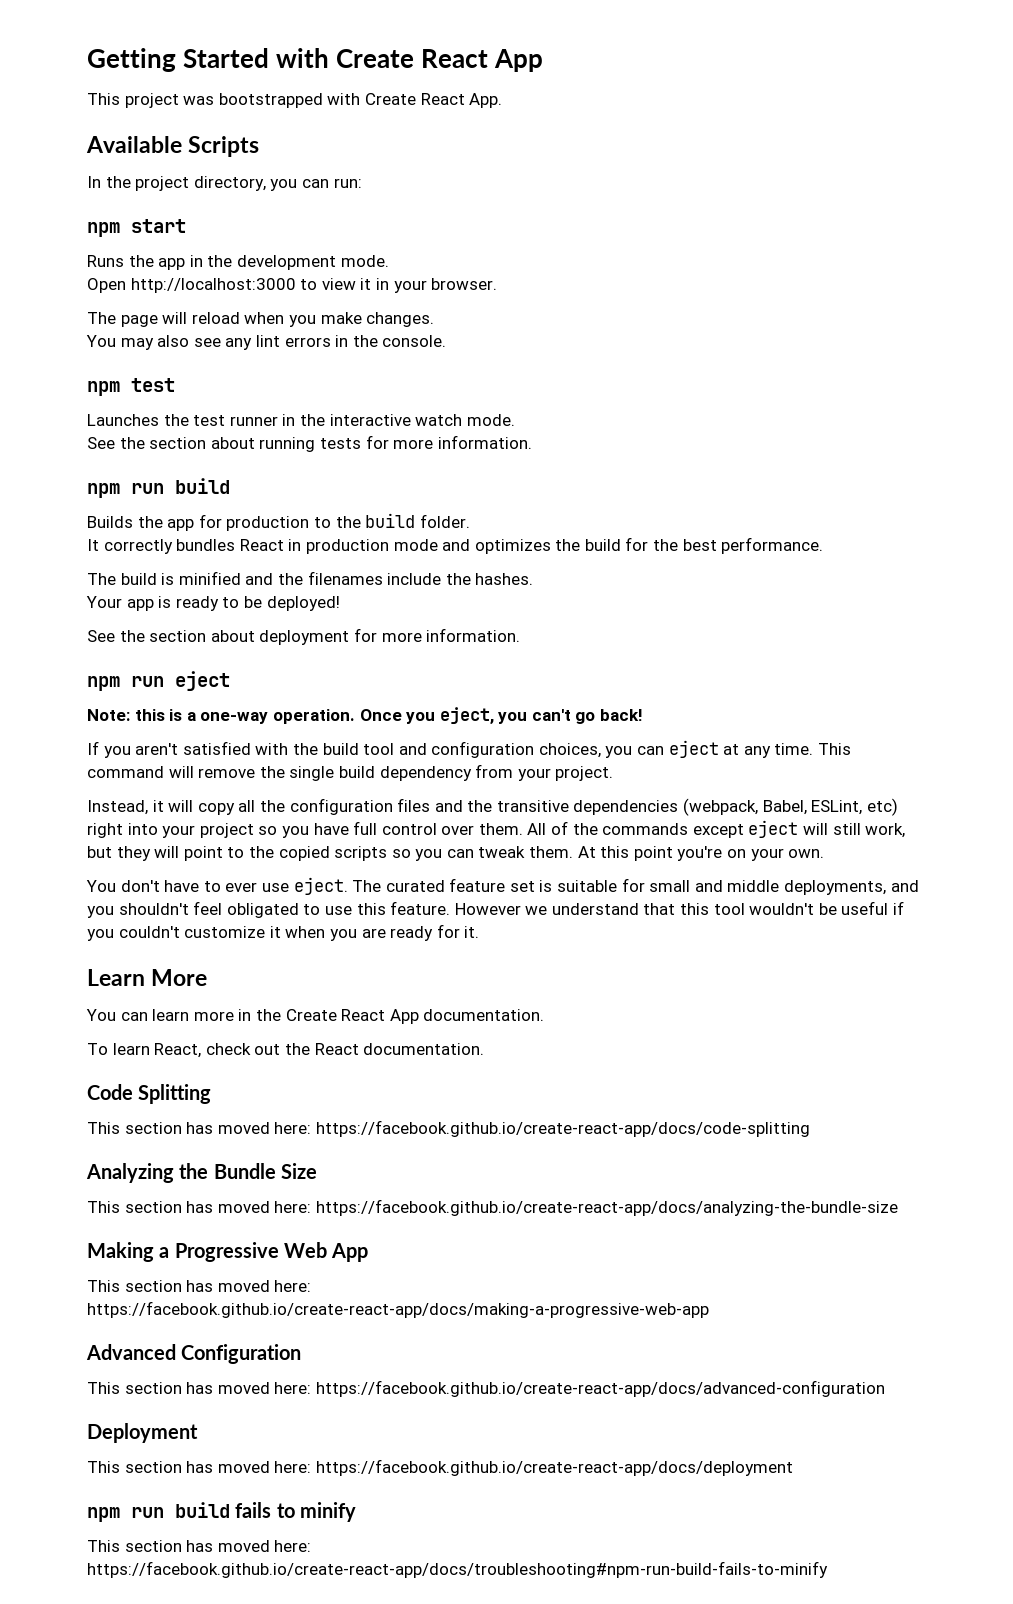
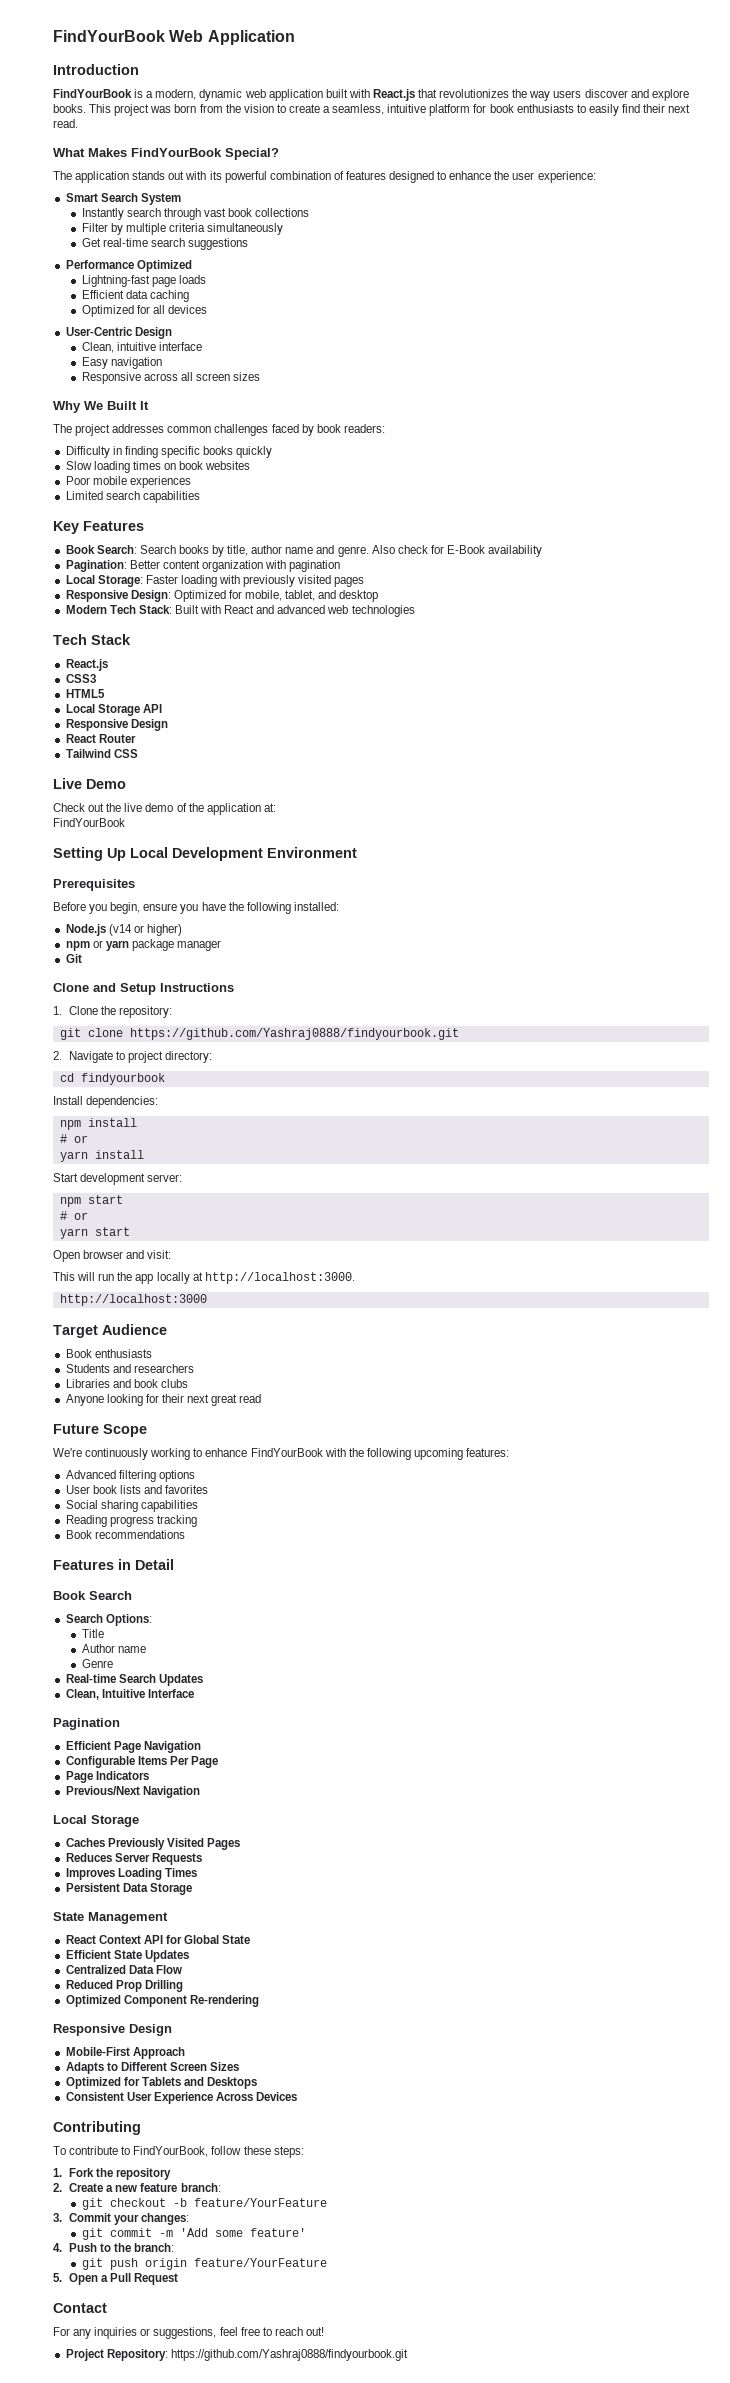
- Getting Started with Create React App
- This project was bootstrapped with Create React App.
- Available Scripts
- In the project directory, you can run:
+ FindYourBook Web Application
+ Introduction
+ FindYourBook is a modern, dynamic web application built with React.js that revolutionizes the way users discover and explore books. This project was born from the vision to create a seamless, intuitive platform for book enthusiasts to easily find their next read.
+ What Makes FindYourBook Special?
+ The application stands out with its powerful combination of features designed to enhance the user experience:
+ Smart Search System
+ Instantly search through vast book collections
+ Filter by multiple criteria simultaneously
+ Get real-time search suggestions
+ Performance Optimized
+ Lightning-fast page loads
+ Efficient data caching
+ Optimized for all devices
+ User-Centric Design
+ Clean, intuitive interface
+ Easy navigation
+ Responsive across all screen sizes
+ Why We Built It
+ The project addresses common challenges faced by book readers:
+ Difficulty in finding specific books quickly
+ Slow loading times on book websites
+ Poor mobile experiences
+ Limited search capabilities
+ Key Features
+ Book Search: Search books by title, author name and genre. Also check for E-Book availability
+ Pagination: Better content organization with pagination
+ Local Storage: Faster loading with previously visited pages
+ Responsive Design: Optimized for mobile, tablet, and desktop
+ Modern Tech Stack: Built with React and advanced web technologies
+ Tech Stack
+ React.js
+ CSS3
+ HTML5
+ Local Storage API
+ Responsive Design
+ React Router
+ Tailwind CSS
+ Live Demo
+ Check out the live demo of the application at:
+ FindYourBook
+ Setting Up Local Development Environment
+ Prerequisites
+ Before you begin, ensure you have the following installed:
+ Node.js (v14 or higher)
+ npm or yarn package manager
+ Git
+ Clone and Setup Instructions
+ 1. Clone the repository:
+ git clone https://github.com/Yashraj0888/findyourbook.git
+ 2. Navigate to project directory:
+ cd findyourbook
+ Install dependencies:
+ npm install
+ # or
+ yarn install
+ Start development server:
  npm start
- Runs the app in the development mode.
- Open http://localhost:3000 to view it in your browser.
- The page will reload when you make changes.
- You may also see any lint errors in the console.
- npm test
- Launches the test runner in the interactive watch mode.
- See the section about running tests for more information.
- npm run build
- Builds the app for production to the build folder.
- It correctly bundles React in production mode and optimizes the build for the best performance.
- The build is minified and the filenames include the hashes.
- Your app is ready to be deployed!
- See the section about deployment for more information.
- npm run eject
- Note: this is a one-way operation. Once you eject, you can't go back!
- If you aren't satisfied with the build tool and configuration choices, you can eject at any time. This command will remove the single build dependency from your project.
- Instead, it will copy all the configuration files and the transitive dependencies (webpack, Babel, ESLint, etc) right into your project so you have full control over them. All of the commands except eject will still work, but they will point to the copied scripts so you can tweak them. At this point you're on your own.
- You don't have to ever use eject. The curated feature set is suitable for small and middle deployments, and you shouldn't feel obligated to use this feature. However we understand that this tool wouldn't be useful if you couldn't customize it when you are ready for it.
- Learn More
- You can learn more in the Create React App documentation.
- To learn React, check out the React documentation.
- Code Splitting
- This section has moved here: https://facebook.github.io/create-react-app/docs/code-splitting
- Analyzing the Bundle Size
- This section has moved here: https://facebook.github.io/create-react-app/docs/analyzing-the-bundle-size
- Making a Progressive Web App
- This section has moved here: https://facebook.github.io/create-react-app/docs/making-a-progressive-web-app
- Advanced Configuration
- This section has moved here: https://facebook.github.io/create-react-app/docs/advanced-configuration
- Deployment
- This section has moved here: https://facebook.github.io/create-react-app/docs/deployment
- npm run build fails to minify
- This section has moved here: https://facebook.github.io/create-react-app/docs/troubleshooting#npm-run-build-fails-to-minify
+ # or
+ yarn start
+ Open browser and visit:
+ This will run the app locally at http://localhost:3000.
+ http://localhost:3000
+ Target Audience
+ Book enthusiasts
+ Students and researchers
+ Libraries and book clubs
+ Anyone looking for their next great read
+ Future Scope
+ We're continuously working to enhance FindYourBook with the following upcoming features:
+ Advanced filtering options
+ User book lists and favorites
+ Social sharing capabilities
+ Reading progress tracking
+ Book recommendations
+ Features in Detail
+ Book Search
+ Search Options:
+ Title
+ Author name
+ Genre
+ Real-time Search Updates
+ Clean, Intuitive Interface
+ Pagination
+ Efficient Page Navigation
+ Configurable Items Per Page
+ Page Indicators
+ Previous/Next Navigation
+ Local Storage
+ Caches Previously Visited Pages
+ Reduces Server Requests
+ Improves Loading Times
+ Persistent Data Storage
+ State Management
+ React Context API for Global State
+ Efficient State Updates
+ Centralized Data Flow
+ Reduced Prop Drilling
+ Optimized Component Re-rendering
+ Responsive Design
+ Mobile-First Approach
+ Adapts to Different Screen Sizes
+ Optimized for Tablets and Desktops
+ Consistent User Experience Across Devices
+ Contributing
+ To contribute to FindYourBook, follow these steps:
+ 1. Fork the repository
+ 2. Create a new feature branch:
+ git checkout -b feature/YourFeature
+ 3. Commit your changes:
+ git commit -m 'Add some feature'
+ 4. Push to the branch:
+ git push origin feature/YourFeature
+ 5. Open a Pull Request
+ Contact
+ For any inquiries or suggestions, feel free to reach out!
+ Project Repository: https://github.com/Yashraj0888/findyourbook.git

